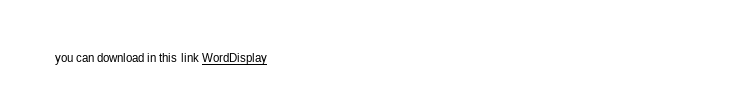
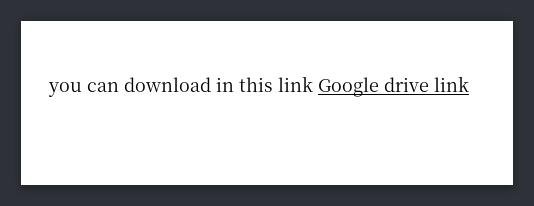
- you can download in this link WordDisplay
+ you can download in this link Google drive link

